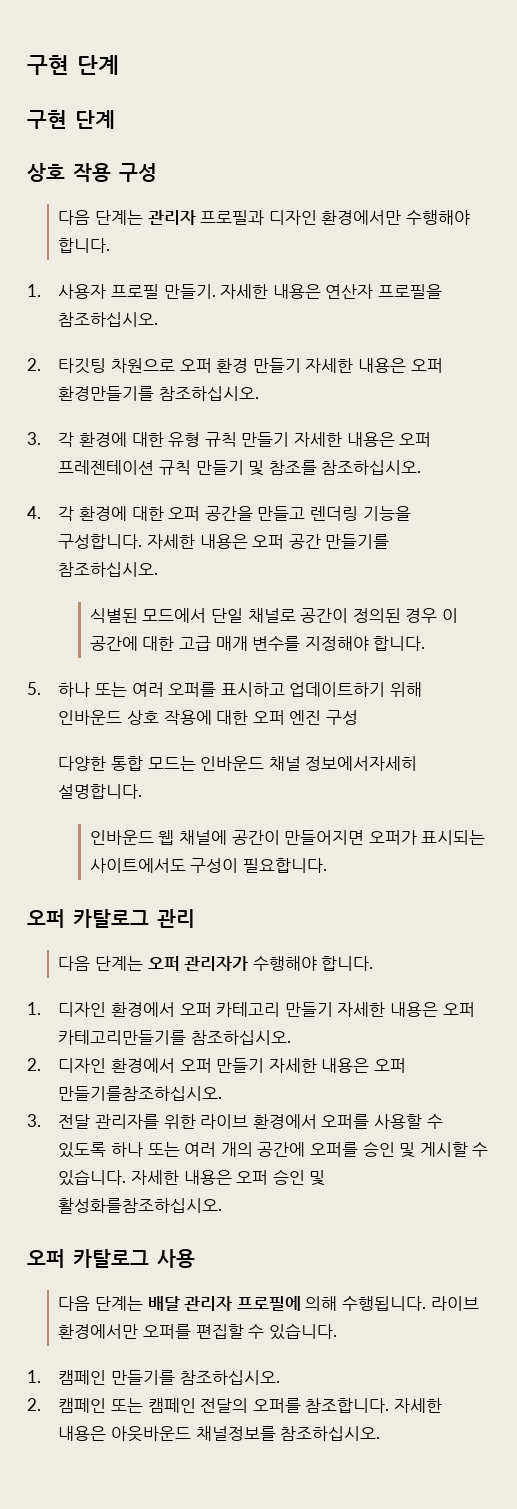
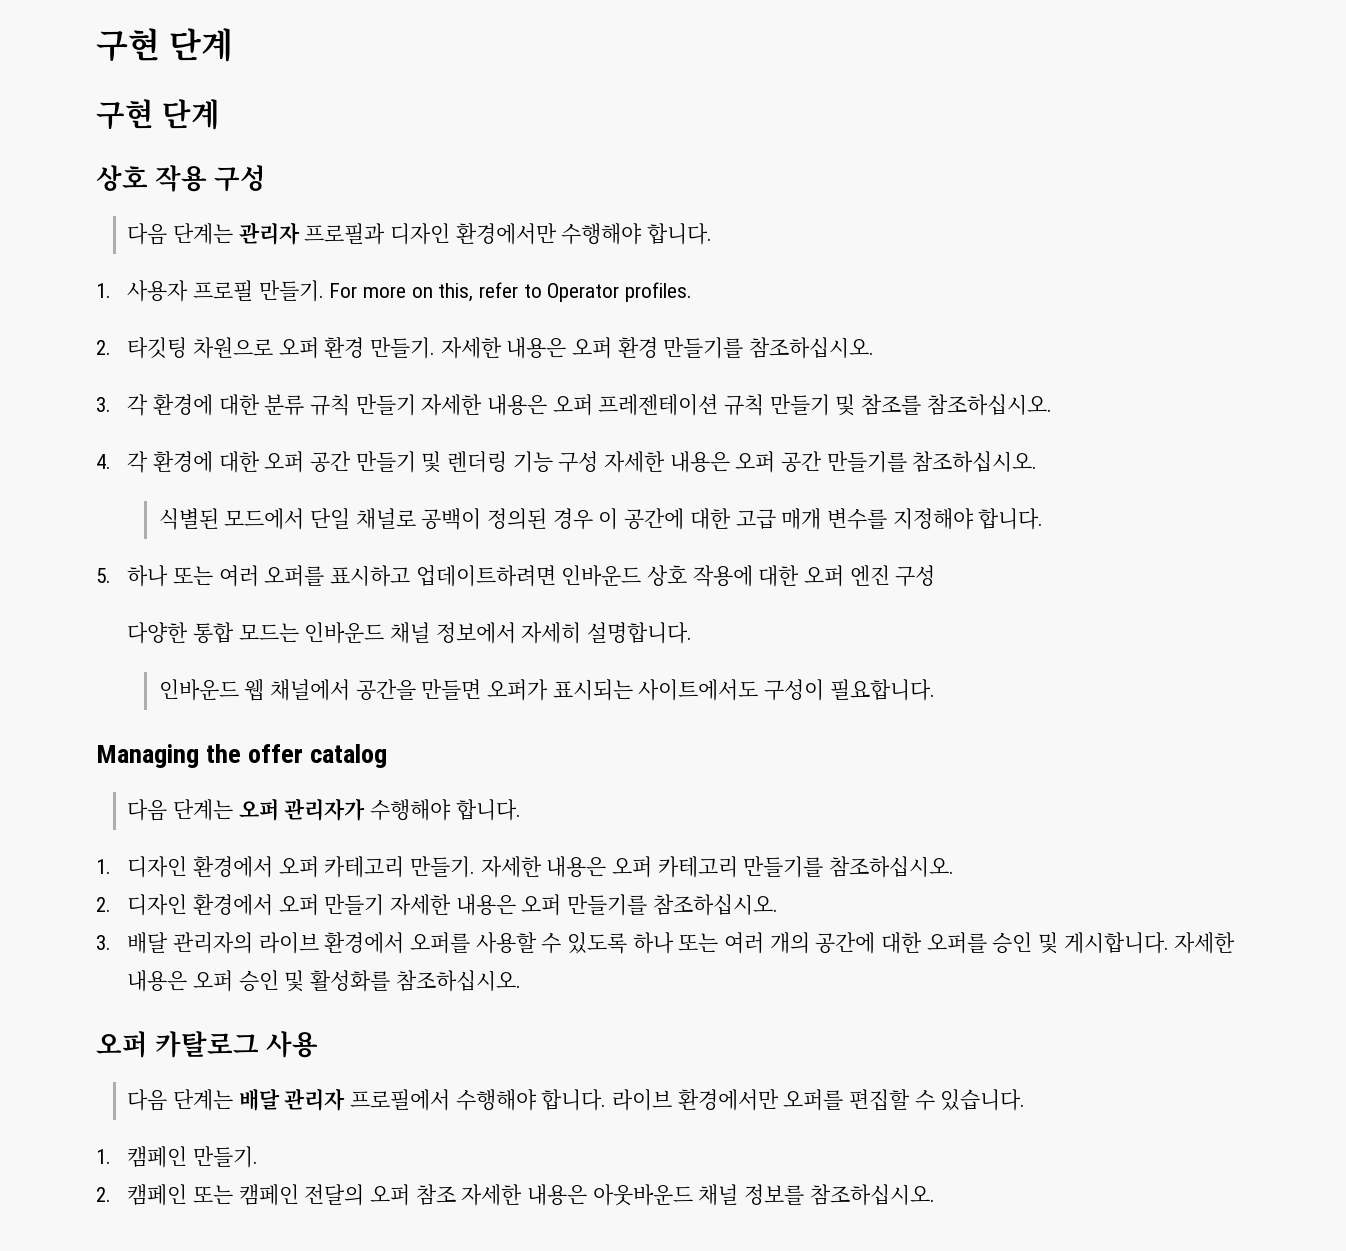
- 자세한 내용은 연산자 프로필을 참조하십시오.
+ For more on this, refer to Operator profiles.
- 2. 타깃팅 차원으로 오퍼 환경 만들기 자세한 내용은 오퍼 환경만들기를 참조하십시오.
+ 2. 타깃팅 차원으로 오퍼 환경 만들기. 자세한 내용은 오퍼 환경 만들기를 참조하십시오.
- 3. 각 환경에 대한 유형 규칙 만들기 자세한 내용은 오퍼 프레젠테이션 규칙 만들기 및 참조를 참조하십시오.
+ 3. 각 환경에 대한 분류 규칙 만들기 자세한 내용은 오퍼 프레젠테이션 규칙 만들기 및 참조를 참조하십시오.
- 4. 각 환경에 대한 오퍼 공간을 만들고 렌더링 기능을 구성합니다. 자세한 내용은 오퍼 공간 만들기를 참조하십시오.
+ 4. 각 환경에 대한 오퍼 공간 만들기 및 렌더링 기능 구성 자세한 내용은 오퍼 공간 만들기를 참조하십시오.
- 식별된 모드에서 단일 채널로 공간이 정의된 경우 이 공간에 대한 고급 매개 변수를 지정해야 합니다.
+ 식별된 모드에서 단일 채널로 공백이 정의된 경우 이 공간에 대한 고급 매개 변수를 지정해야 합니다.
- 5. 하나 또는 여러 오퍼를 표시하고 업데이트하기 위해 인바운드 상호 작용에 대한 오퍼 엔진 구성
+ 5. 하나 또는 여러 오퍼를 표시하고 업데이트하려면 인바운드 상호 작용에 대한 오퍼 엔진 구성
- 다양한 통합 모드는 인바운드 채널 정보에서자세히 설명합니다.
+ 다양한 통합 모드는 인바운드 채널 정보에서 자세히 설명합니다.
- 인바운드 웹 채널에 공간이 만들어지면 오퍼가 표시되는 사이트에서도 구성이 필요합니다.
+ 인바운드 웹 채널에서 공간을 만들면 오퍼가 표시되는 사이트에서도 구성이 필요합니다.
- 오퍼 카탈로그 관리
+ Managing the offer catalog
- 1. 디자인 환경에서 오퍼 카테고리 만들기 자세한 내용은 오퍼 카테고리만들기를 참조하십시오.
+ 1. 디자인 환경에서 오퍼 카테고리 만들기. 자세한 내용은 오퍼 카테고리 만들기를 참조하십시오.
- 2. 디자인 환경에서 오퍼 만들기 자세한 내용은 오퍼 만들기를참조하십시오.
- 3. 전달 관리자를 위한 라이브 환경에서 오퍼를 사용할 수 있도록 하나 또는 여러 개의 공간에 오퍼를 승인 및 게시할 수 있습니다.
+ 2. 디자인 환경에서 오퍼 만들기 자세한 내용은 오퍼 만들기를 참조하십시오.
+ 3. 배달 관리자의 라이브 환경에서 오퍼를 사용할 수 있도록 하나 또는 여러 개의 공간에 대한 오퍼를 승인 및 게시합니다.
- 자세한 내용은 오퍼 승인 및 활성화를참조하십시오.
+ 자세한 내용은 오퍼 승인 및 활성화를 참조하십시오.
- 다음 단계는 배달 관리자 프로필에 의해 수행됩니다.
+ 다음 단계는 배달 관리자 프로필에서 수행해야 합니다.
- 1. 캠페인 만들기를 참조하십시오.
+ 1. 캠페인 만들기.
- 2. 캠페인 또는 캠페인 전달의 오퍼를 참조합니다. 자세한 내용은 아웃바운드 채널정보를 참조하십시오.
+ 2. 캠페인 또는 캠페인 전달의 오퍼 참조 자세한 내용은 아웃바운드 채널 정보를 참조하십시오.

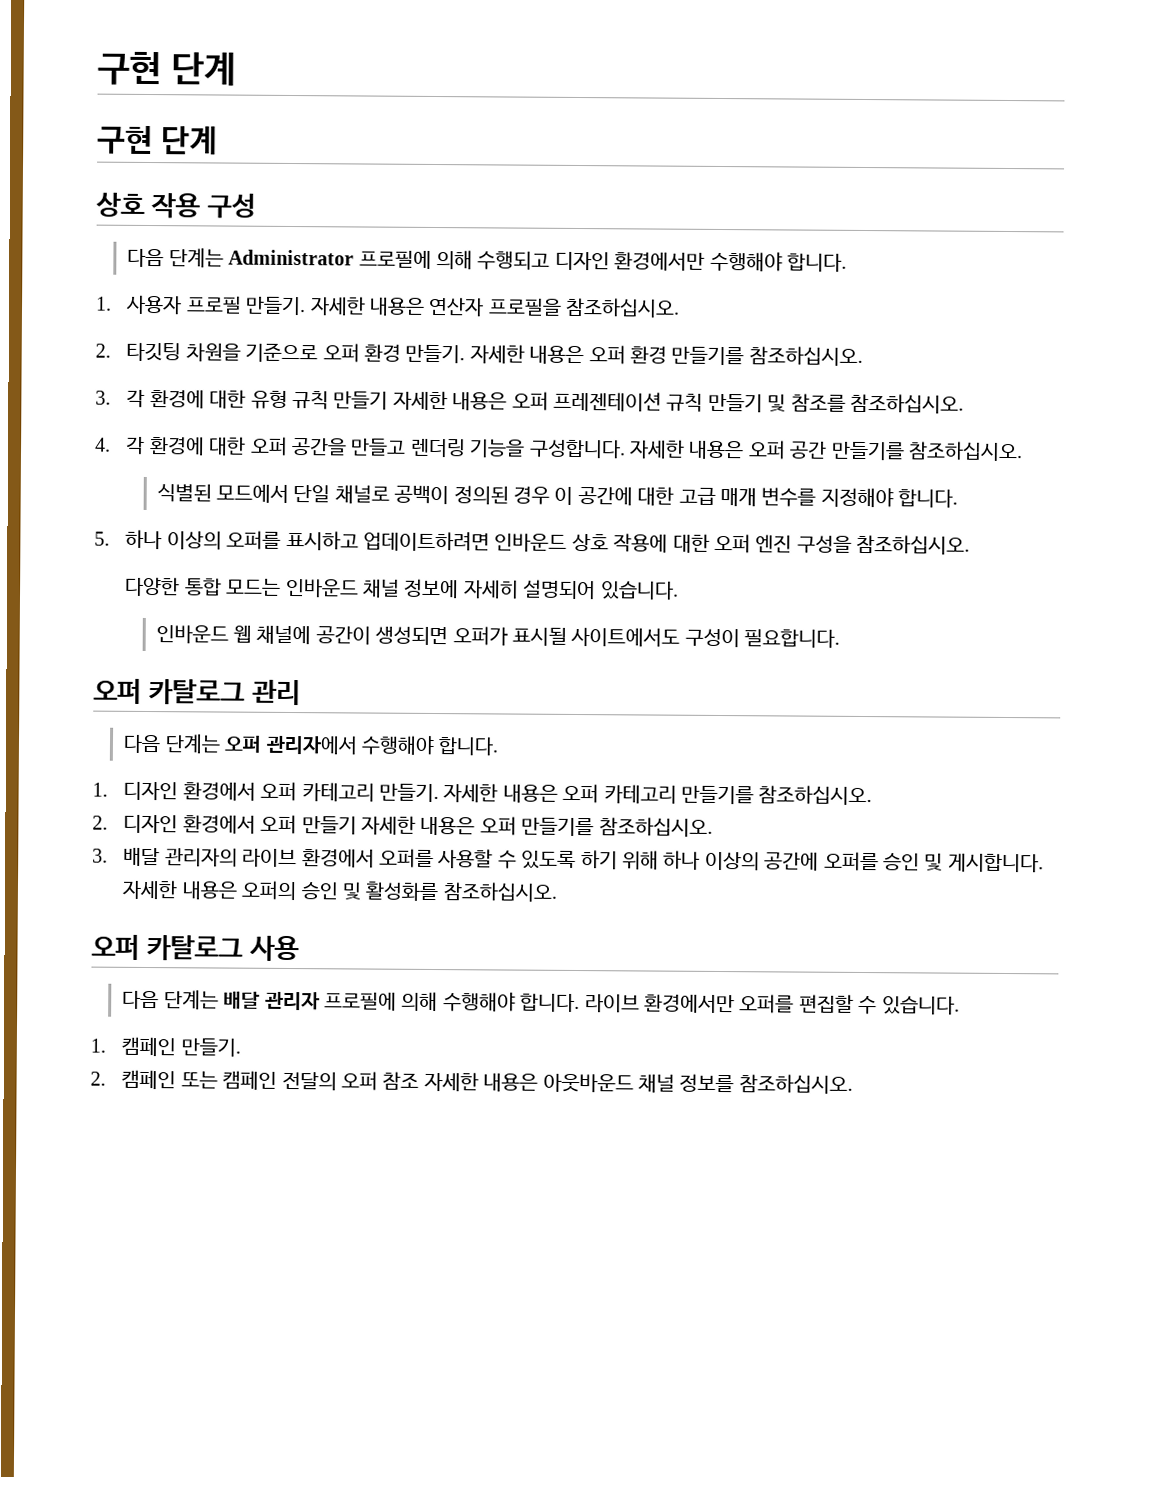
- 다음 단계는 관리자 프로필과 디자인 환경에서만 수행해야 합니다.
+ 다음 단계는 Administrator 프로필에 의해 수행되고 디자인 환경에서만 수행해야 합니다.
- For more on this, refer to Operator profiles.
+ 자세한 내용은 연산자 프로필을 참조하십시오.
- 2. 타깃팅 차원으로 오퍼 환경 만들기.
+ 2. 타깃팅 차원을 기준으로 오퍼 환경 만들기.
- 3. 각 환경에 대한 분류 규칙 만들기 자세한 내용은 오퍼 프레젠테이션 규칙 만들기 및 참조를 참조하십시오.
+ 3. 각 환경에 대한 유형 규칙 만들기 자세한 내용은 오퍼 프레젠테이션 규칙 만들기 및 참조를 참조하십시오.
- 4. 각 환경에 대한 오퍼 공간 만들기 및 렌더링 기능 구성 자세한 내용은 오퍼 공간 만들기를 참조하십시오.
+ 4. 각 환경에 대한 오퍼 공간을 만들고 렌더링 기능을 구성합니다. 자세한 내용은 오퍼 공간 만들기를 참조하십시오.
- 5. 하나 또는 여러 오퍼를 표시하고 업데이트하려면 인바운드 상호 작용에 대한 오퍼 엔진 구성
+ 5. 하나 이상의 오퍼를 표시하고 업데이트하려면 인바운드 상호 작용에 대한 오퍼 엔진 구성을 참조하십시오.
- 다양한 통합 모드는 인바운드 채널 정보에서 자세히 설명합니다.
- 인바운드 웹 채널에서 공간을 만들면 오퍼가 표시되는 사이트에서도 구성이 필요합니다.
+ 다양한 통합 모드는 인바운드 채널 정보에 자세히 설명되어 있습니다.
+ 인바운드 웹 채널에 공간이 생성되면 오퍼가 표시될 사이트에서도 구성이 필요합니다.
- Managing the offer catalog
+ 오퍼 카탈로그 관리
- 다음 단계는 오퍼 관리자가 수행해야 합니다.
+ 다음 단계는 오퍼 관리자에서 수행해야 합니다.
- 3. 배달 관리자의 라이브 환경에서 오퍼를 사용할 수 있도록 하나 또는 여러 개의 공간에 대한 오퍼를 승인 및 게시합니다.
+ 3. 배달 관리자의 라이브 환경에서 오퍼를 사용할 수 있도록 하기 위해 하나 이상의 공간에 오퍼를 승인 및 게시합니다.
- 자세한 내용은 오퍼 승인 및 활성화를 참조하십시오.
+ 자세한 내용은 오퍼의 승인 및 활성화를 참조하십시오.
- 다음 단계는 배달 관리자 프로필에서 수행해야 합니다.
+ 다음 단계는 배달 관리자 프로필에 의해 수행해야 합니다.

